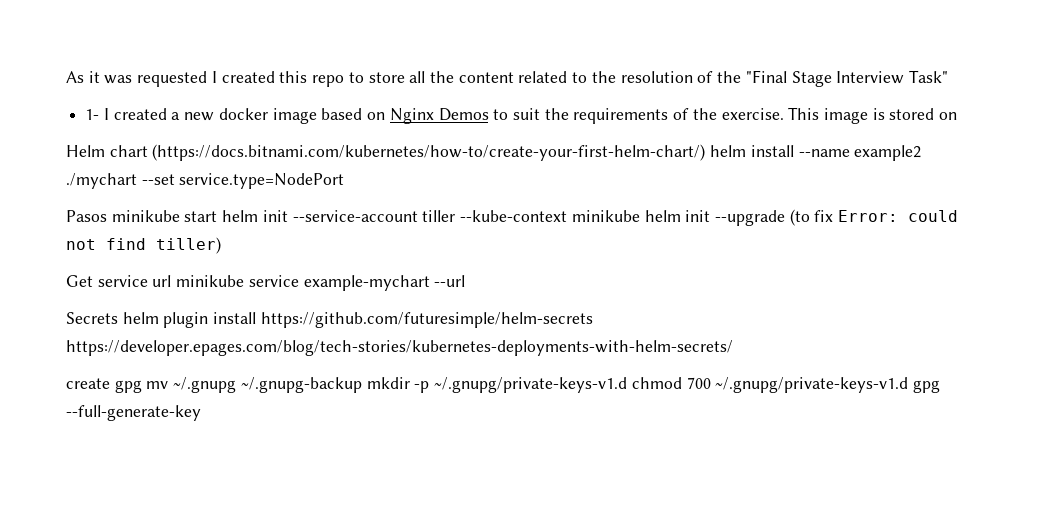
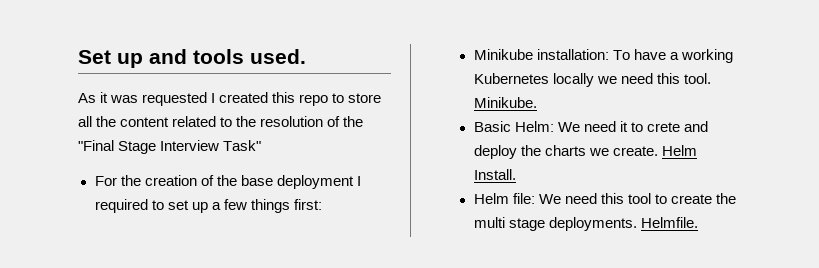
+ Set up and tools used.
- 1- I created a new docker image based on Nginx Demos to suit the requirements of the exercise. This image is stored on
- Helm chart (https://docs.bitnami.com/kubernetes/how-to/create-your-first-helm-chart/) helm install --name example2 ./mychart --set service.type=NodePort
- Pasos minikube start helm init --service-account tiller --kube-context minikube helm init --upgrade (to fix Error: could not find tiller)
- Get service url minikube service example-mychart --url
- Secrets helm plugin install https://github.com/futuresimple/helm-secrets https://developer.epages.com/blog/tech-stories/kubernetes-deployments-with-helm-secrets/
- create gpg mv ~/.gnupg ~/.gnupg-backup mkdir -p ~/.gnupg/private-keys-v1.d chmod 700 ~/.gnupg/private-keys-v1.d gpg --full-generate-key
+ For the creation of the base deployment I required to set up a few things first:
+ Minikube installation: To have a working Kubernetes locally we need this tool. Minikube.
+ Basic Helm: We need it to crete and deploy the charts we create. Helm Install.
+ Helm file: We need this tool to create the multi stage deployments. Helmfile.

